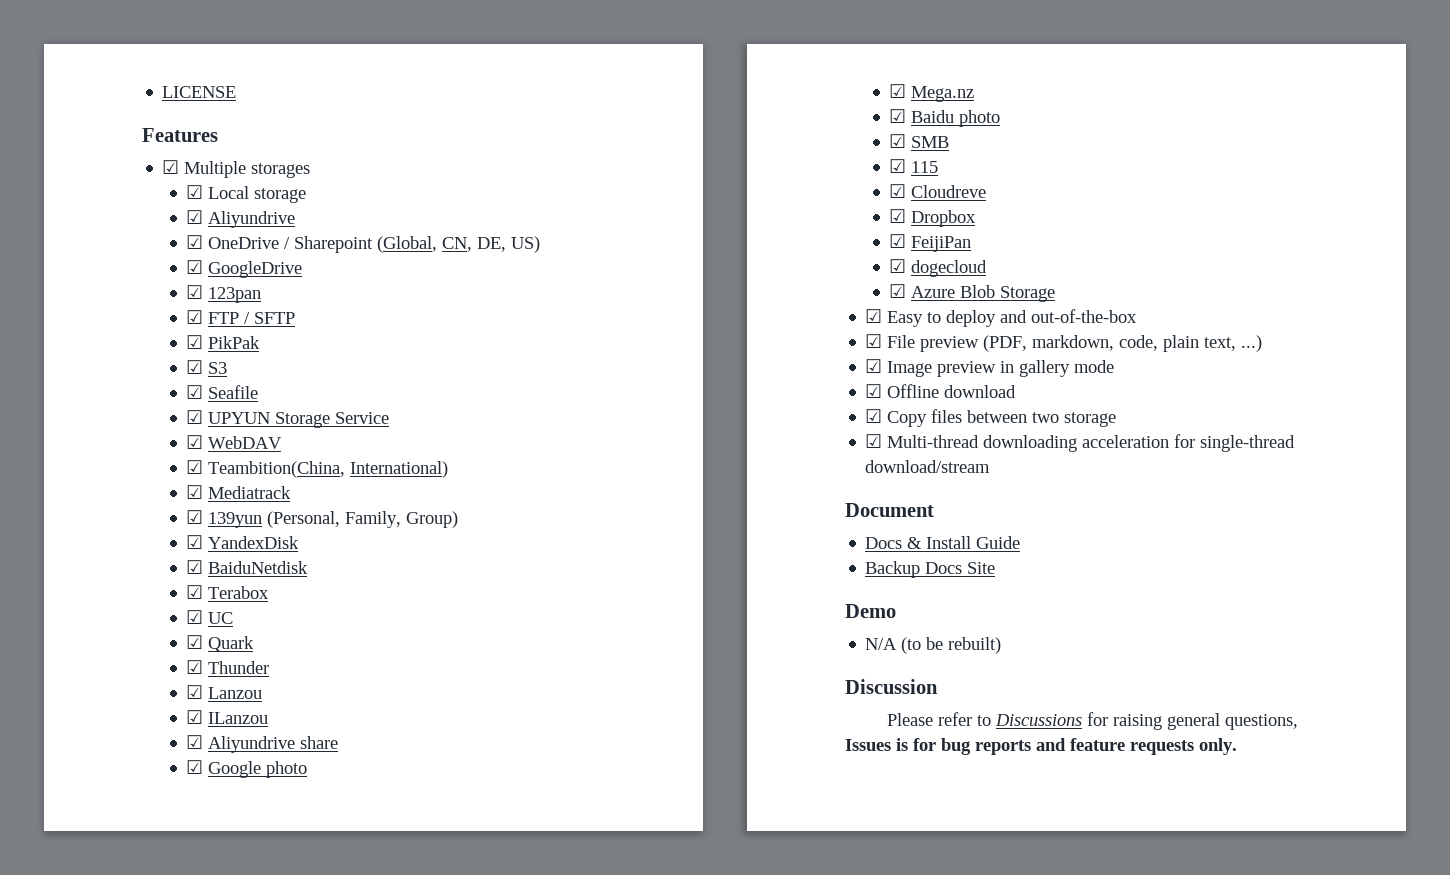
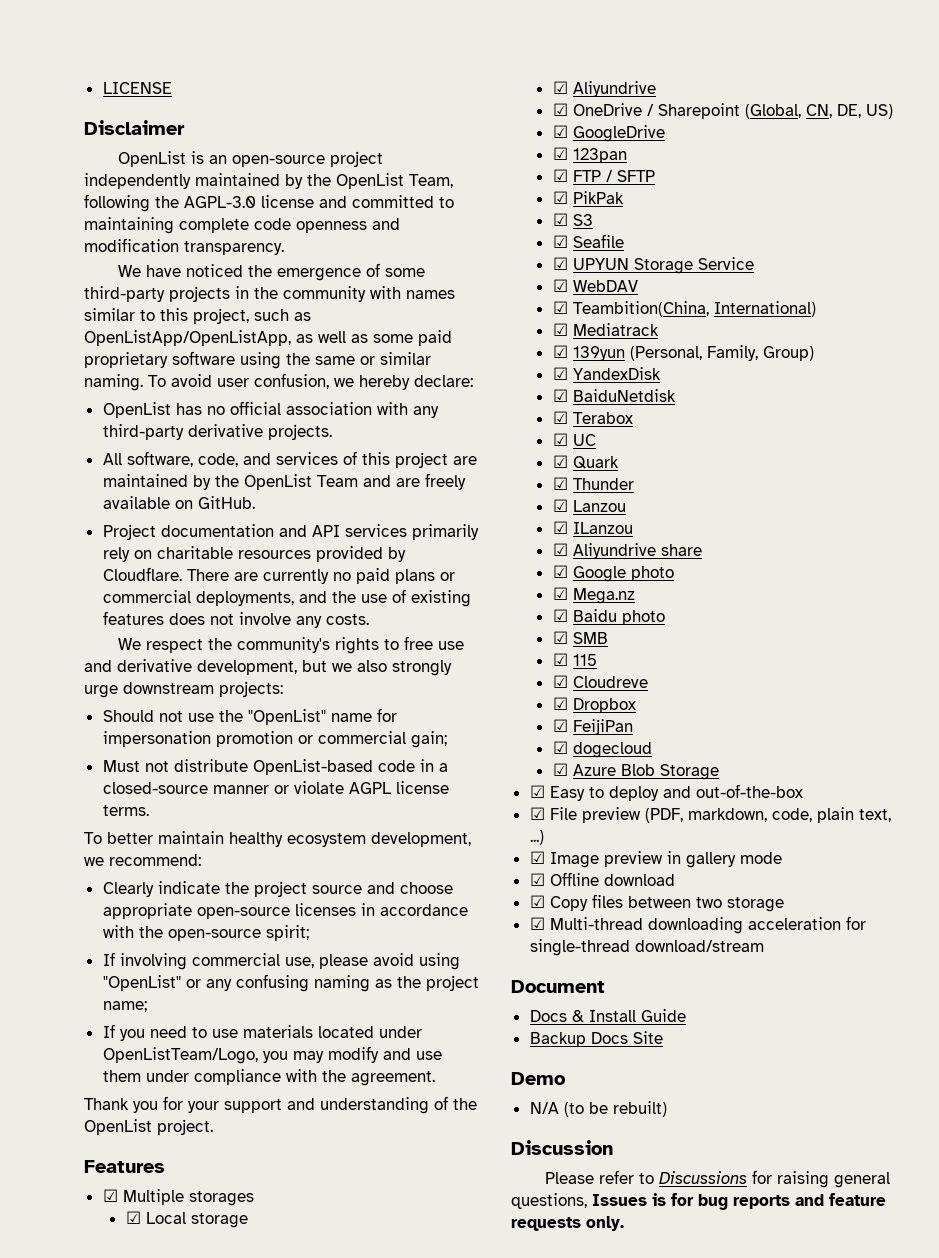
+ Disclaimer
+ OpenList is an open-source project independently maintained by the OpenList Team, following the AGPL-3.0 license and committed to maintaining complete code openness and modification transparency.
+ We have noticed the emergence of some third-party projects in the community with names similar to this project, such as OpenListApp/OpenListApp, as well as some paid proprietary software using the same or similar naming. To avoid user confusion, we hereby declare:
+ OpenList has no official association with any third-party derivative projects.
+ All software, code, and services of this project are maintained by the OpenList Team and are freely available on GitHub.
+ Project documentation and API services primarily rely on charitable resources provided by Cloudflare. There are currently no paid plans or commercial deployments, and the use of existing features does not involve any costs.
+ We respect the community's rights to free use and derivative development, but we also strongly urge downstream projects:
+ Should not use the "OpenList" name for impersonation promotion or commercial gain;
+ Must not distribute OpenList-based code in a closed-source manner or violate AGPL license terms.
+ To better maintain healthy ecosystem development, we recommend:
+ Clearly indicate the project source and choose appropriate open-source licenses in accordance with the open-source spirit;
+ If involving commercial use, please avoid using "OpenList" or any confusing naming as the project name;
+ If you need to use materials located under OpenListTeam/Logo, you may modify and use them under compliance with the agreement.
+ Thank you for your support and understanding of the OpenList project.

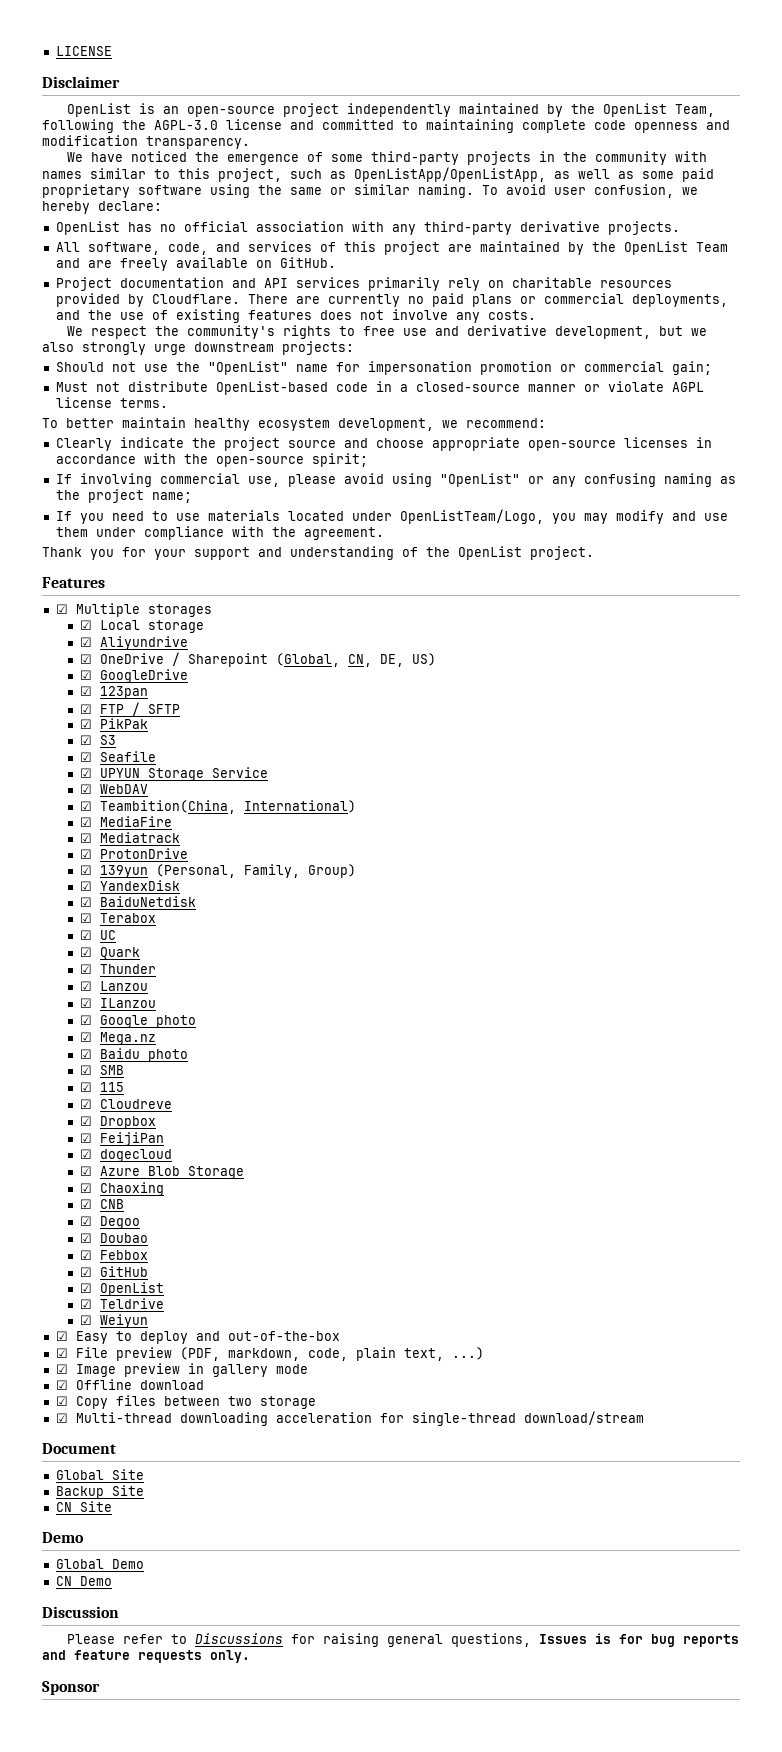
+ ☑ MediaFire
+ ☑ ProtonDrive
- ☑ Aliyundrive share
+ ☑ Chaoxing
+ ☑ CNB
+ ☑ Degoo
+ ☑ Doubao
+ ☑ Febbox
+ ☑ GitHub
+ ☑ OpenList
+ ☑ Teldrive
+ ☑ Weiyun
- Docs & Install Guide
+ Global Site
- Backup Docs Site
+ Backup Site
+ CN Site
- N/A (to be rebuilt)
+ Global Demo
+ CN Demo
+ Sponsor

